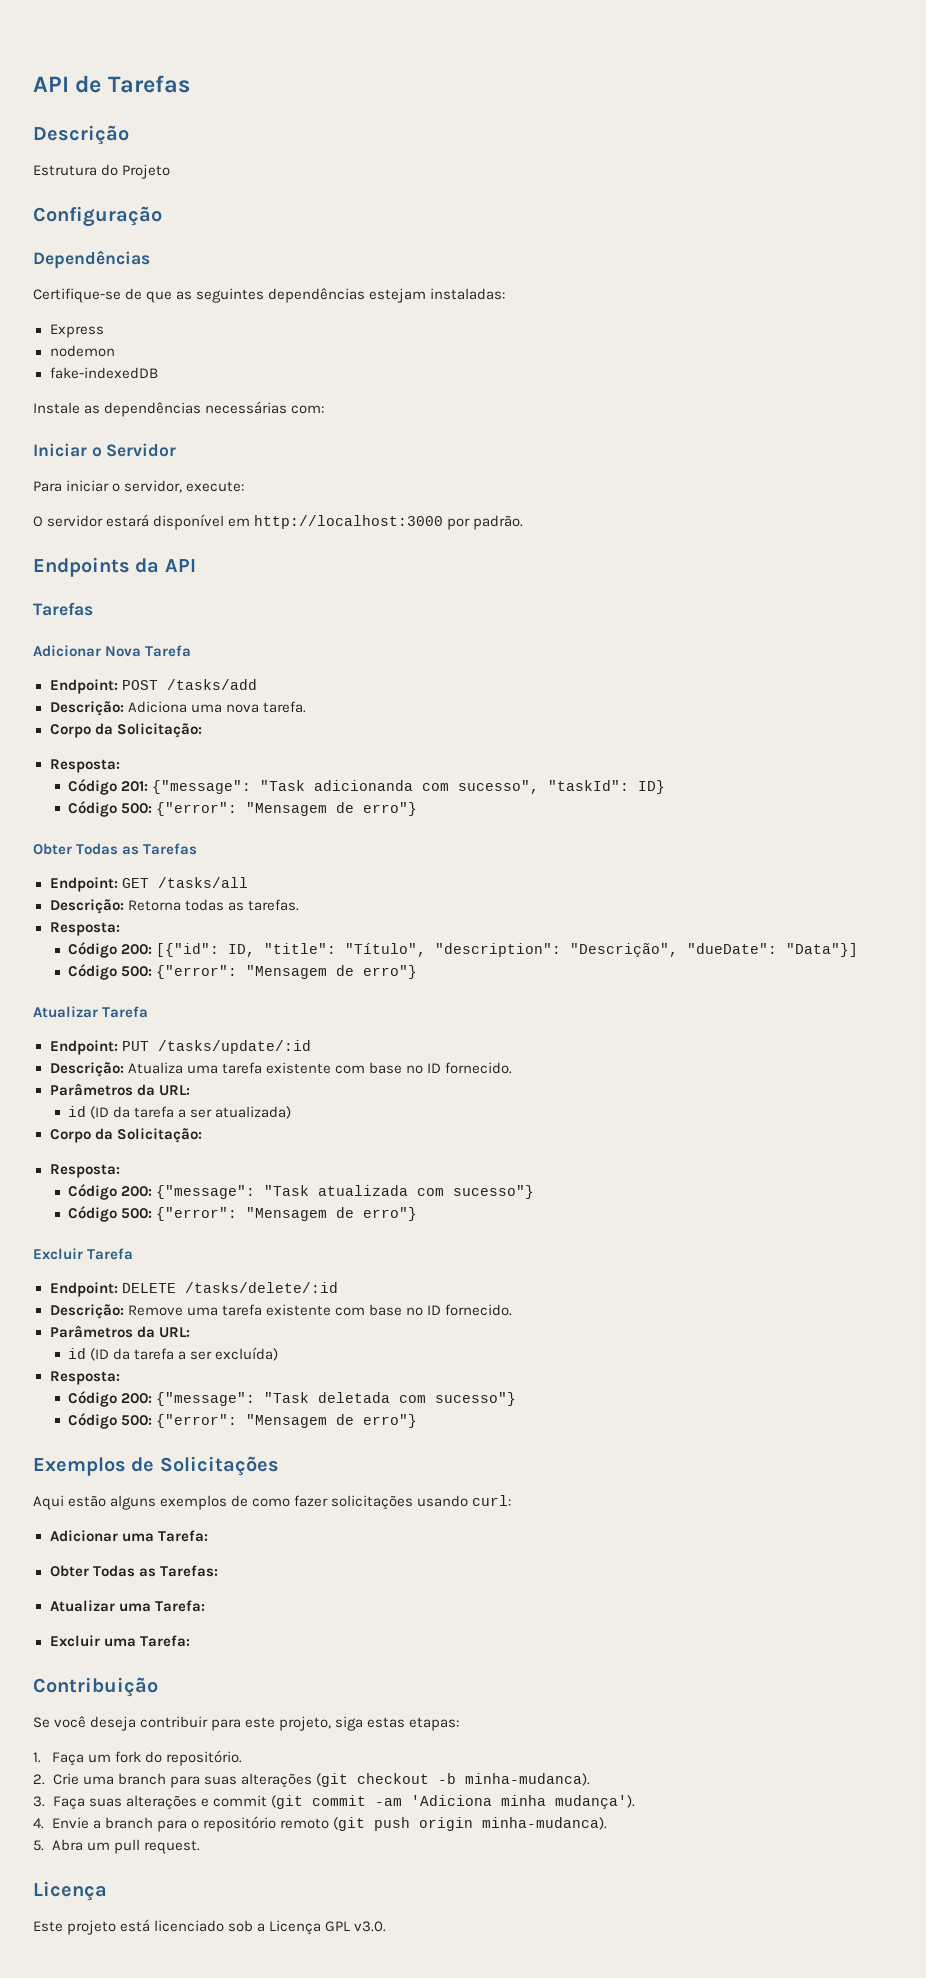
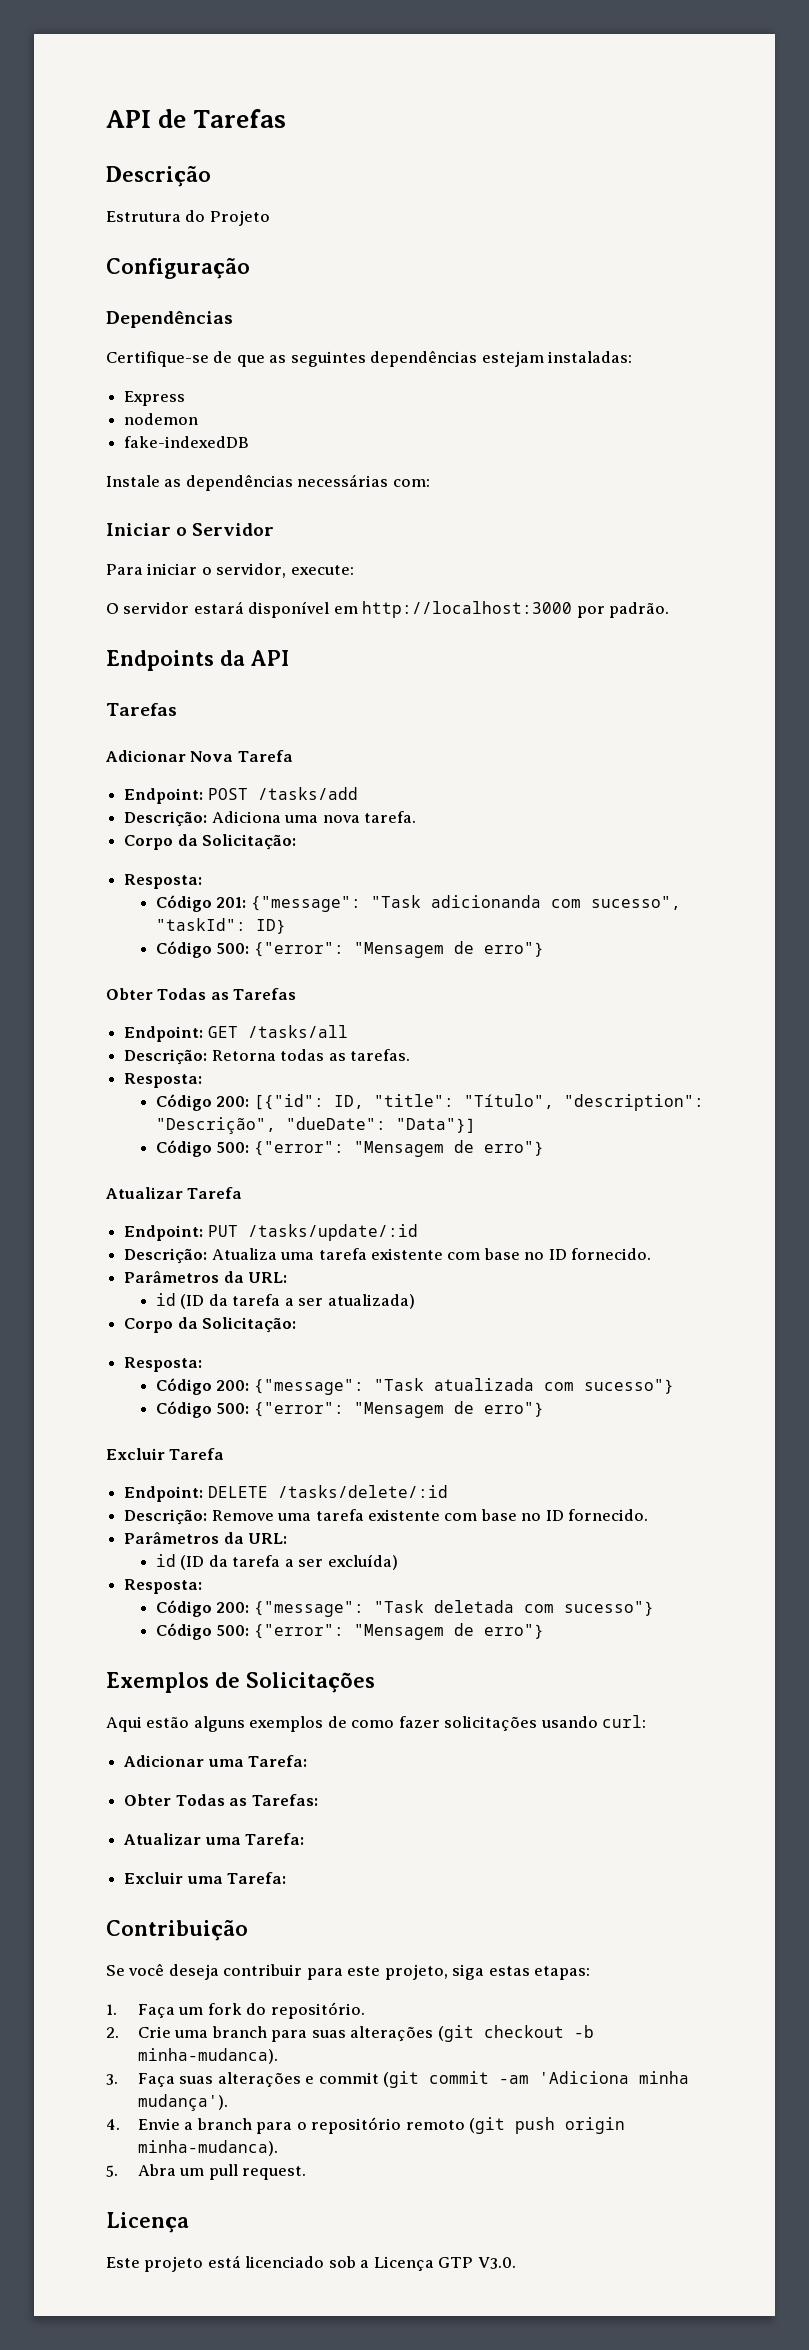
- Este projeto está licenciado sob a Licença GPL v3.0.
+ Este projeto está licenciado sob a Licença GTP V3.0.

